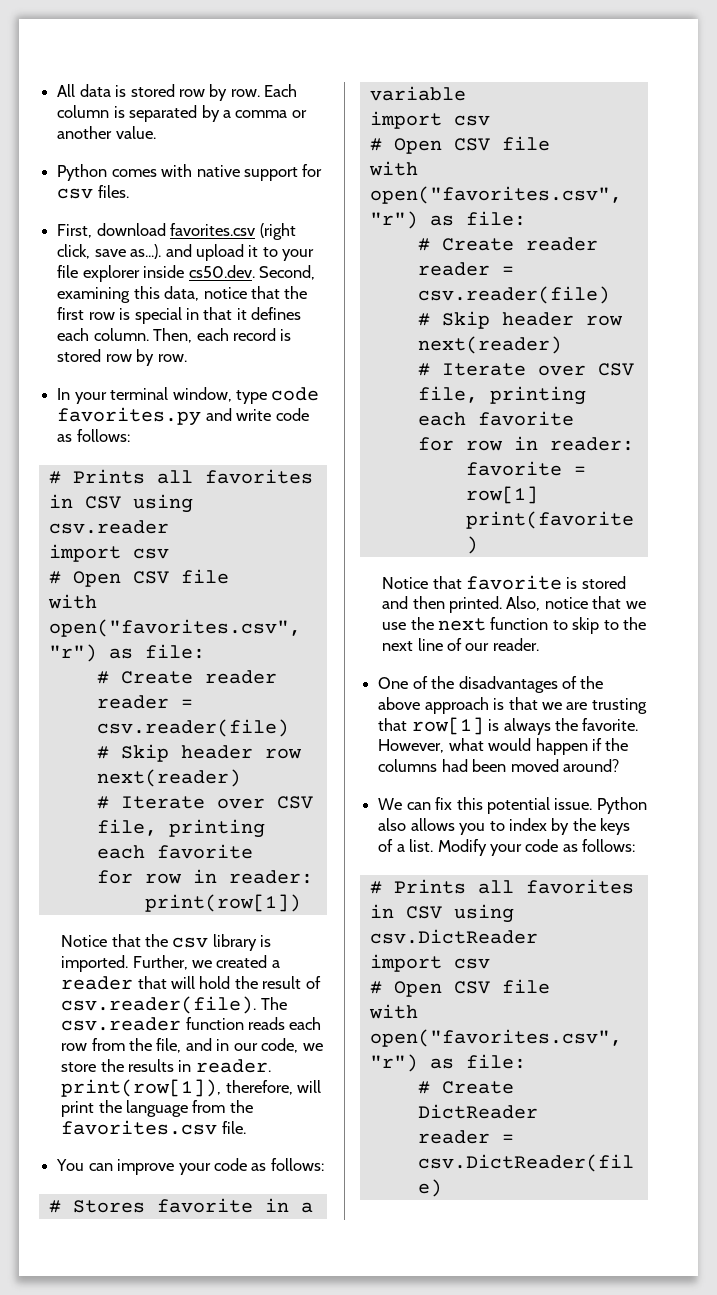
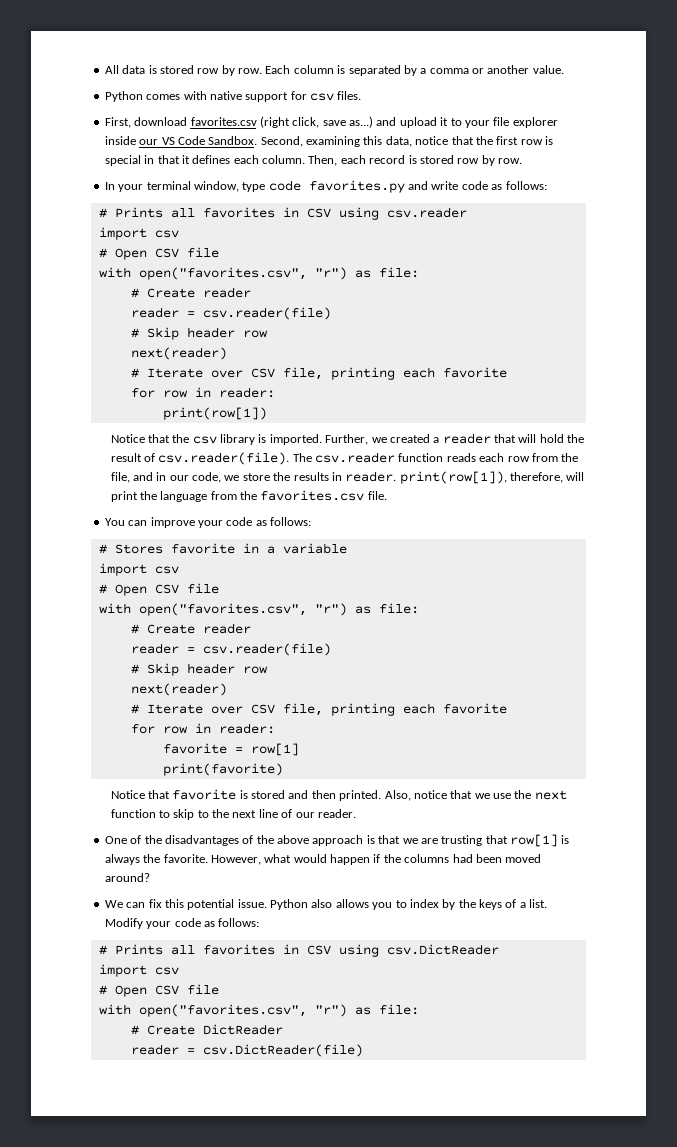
- First, download favorites.csv (right click, save as...). and upload it to your file explorer inside cs50.dev. Second, examining this data, notice that the first row is special in that it defines each column.
+ First, download favorites.csv (right click, save as...) and upload it to your file explorer inside our VS Code Sandbox. Second, examining this data, notice that the first row is special in that it defines each column.

